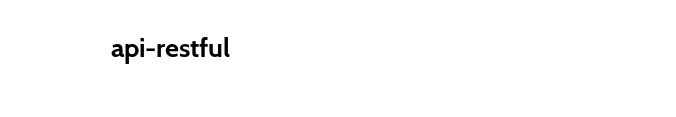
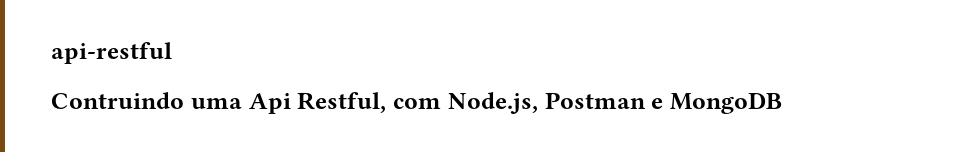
+ Contruindo uma Api Restful, com Node.js, Postman e MongoDB

